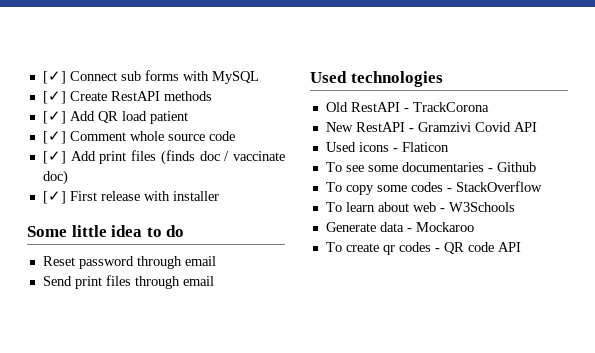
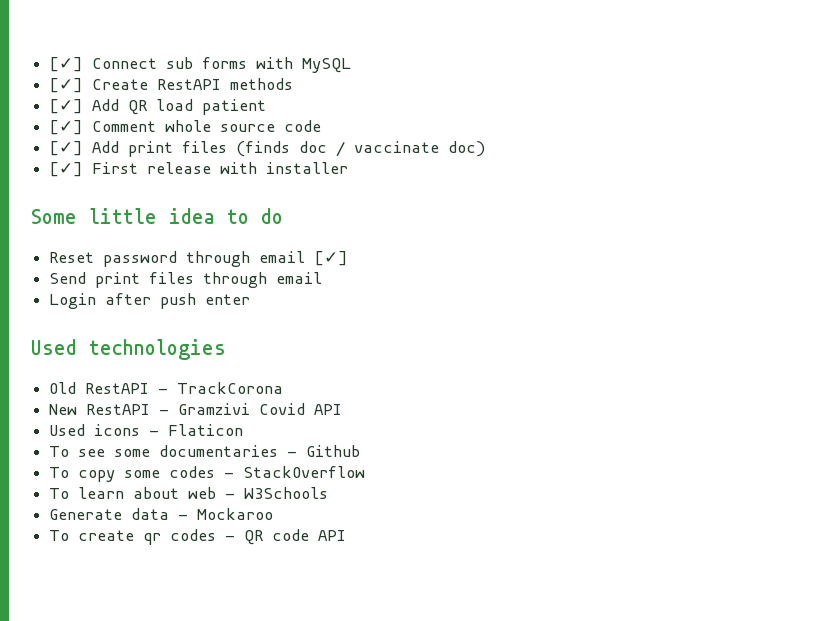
- Reset password through email
+ Reset password through email [✓]
+ Login after push enter

